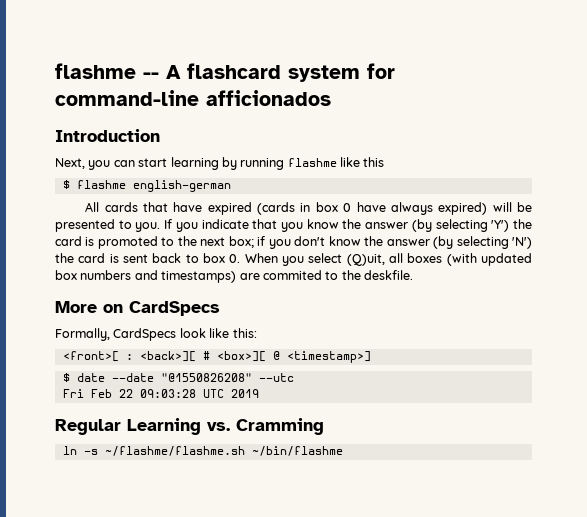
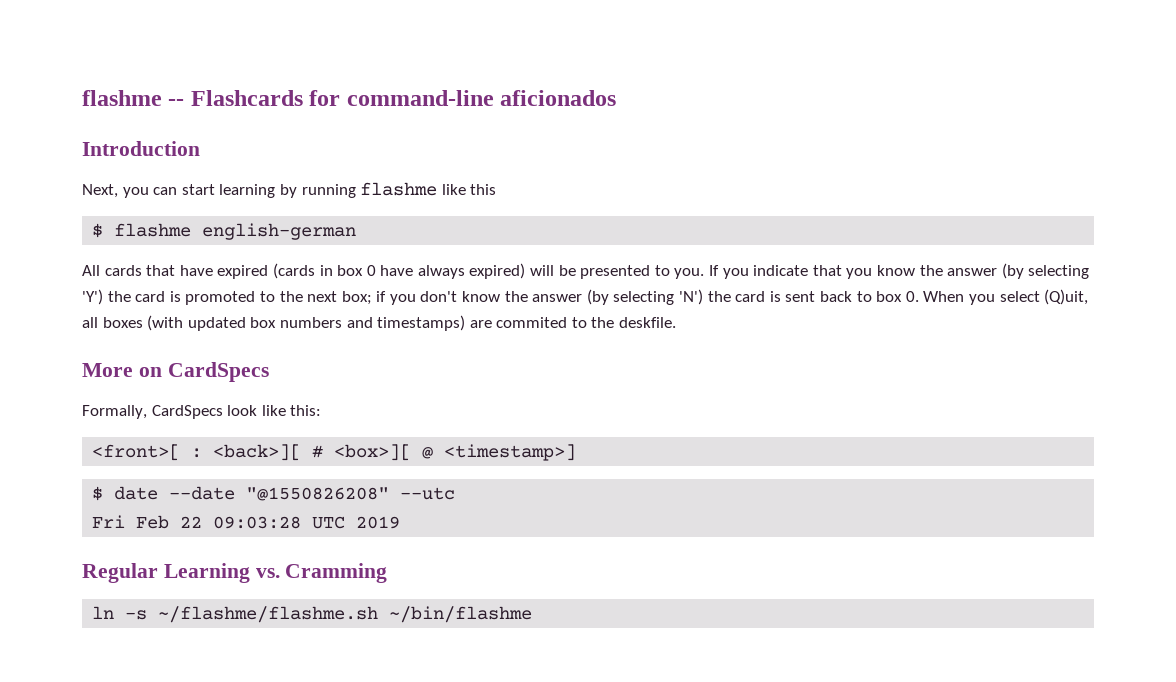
- flashme -- A flashcard system for command-line afficionados
+ flashme -- Flashcards for command-line aficionados

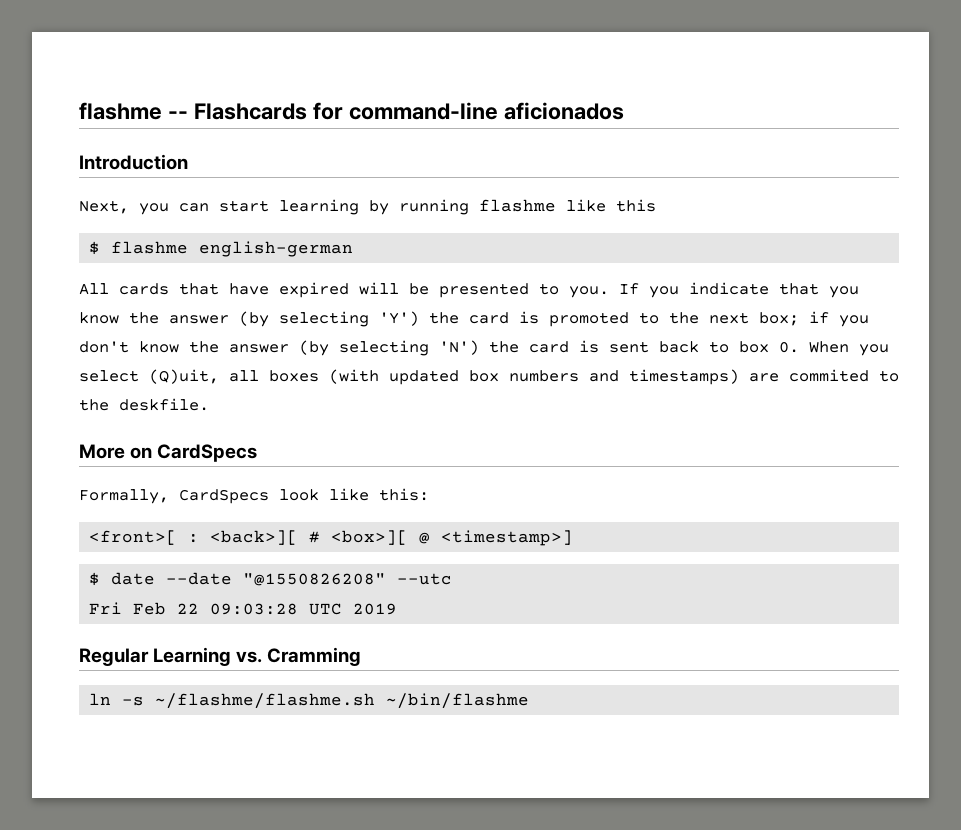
- All cards that have expired (cards in box 0 have always expired) will be presented to you.
+ All cards that have expired will be presented to you.

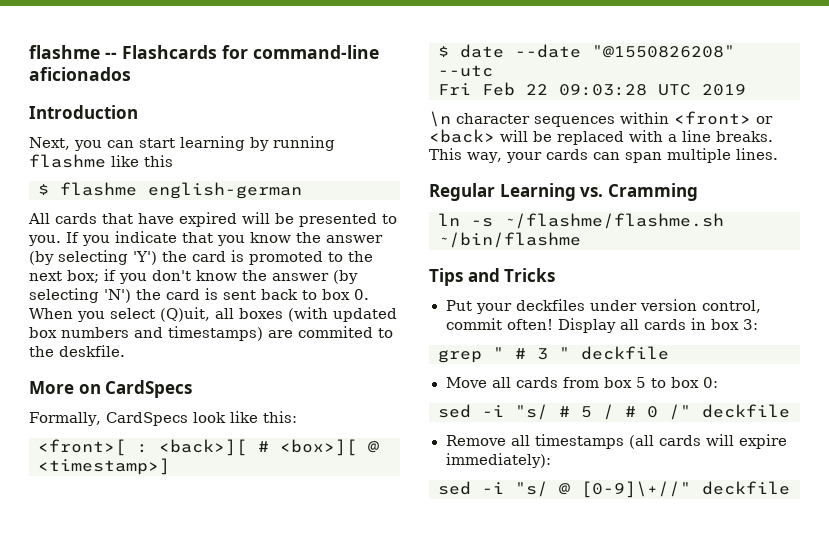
+ \n character sequences within <front> or <back> will be replaced with a line breaks. This way, your cards can span multiple lines.
+ Tips and Tricks
+ Put your deckfiles under version control, commit often! Display all cards in box 3:
+ grep " # 3 " deckfile
+ Move all cards from box 5 to box 0:
+ sed -i "s/ # 5 / # 0 /" deckfile
+ Remove all timestamps (all cards will expire immediately):
+ sed -i "s/ @ [0-9]\+//" deckfile

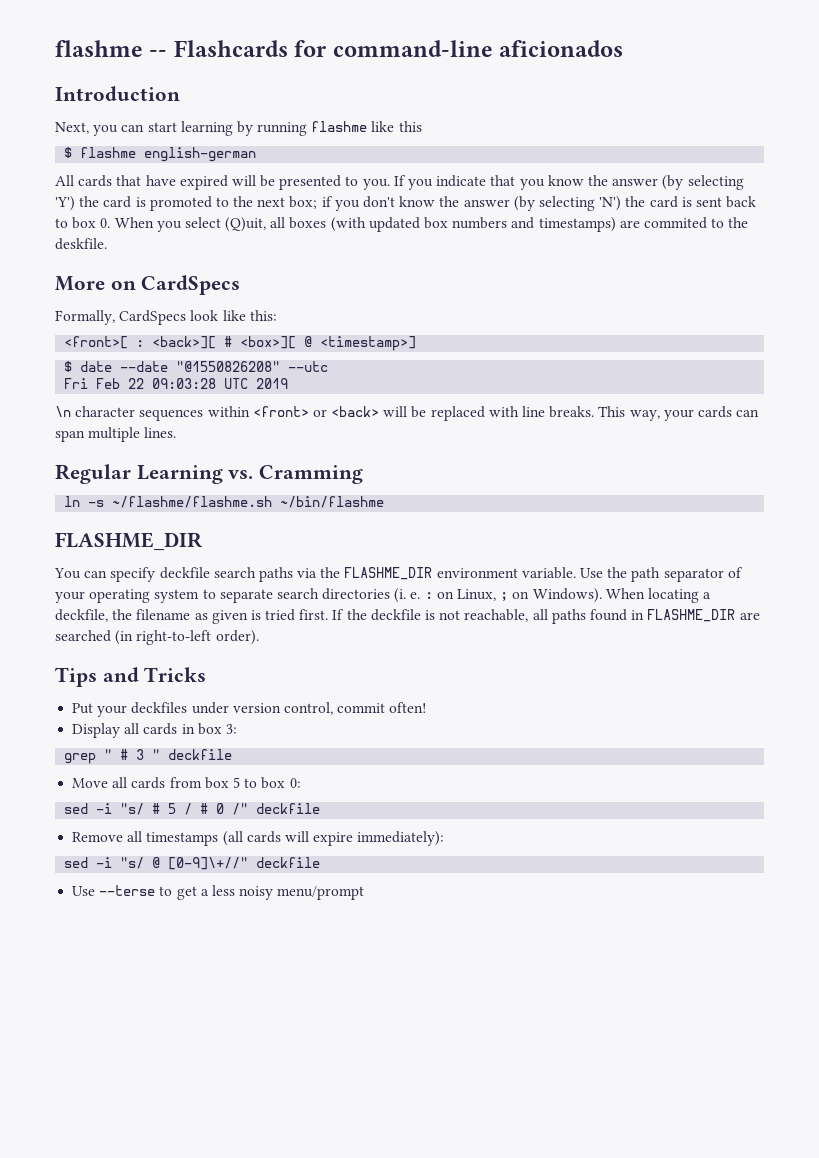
- \n character sequences within <front> or <back> will be replaced with a line breaks.
+ \n character sequences within <front> or <back> will be replaced with line breaks.
  ln -s ~/flashme/flashme.sh ~/bin/flashme
+ FLASHME_DIR
+ You can specify deckfile search paths via the FLASHME_DIR environment variable. Use the path separator of your operating system to separate search directories (i. e. : on Linux, ; on Windows). When locating a deckfile, the filename as given is tried first. If the deckfile is not reachable, all paths found in FLASHME_DIR are searched (in right-to-left order).
- Put your deckfiles under version control, commit often! Display all cards in box 3:
+ Put your deckfiles under version control, commit often!
+ Display all cards in box 3:
+ Use --terse to get a less noisy menu/prompt

